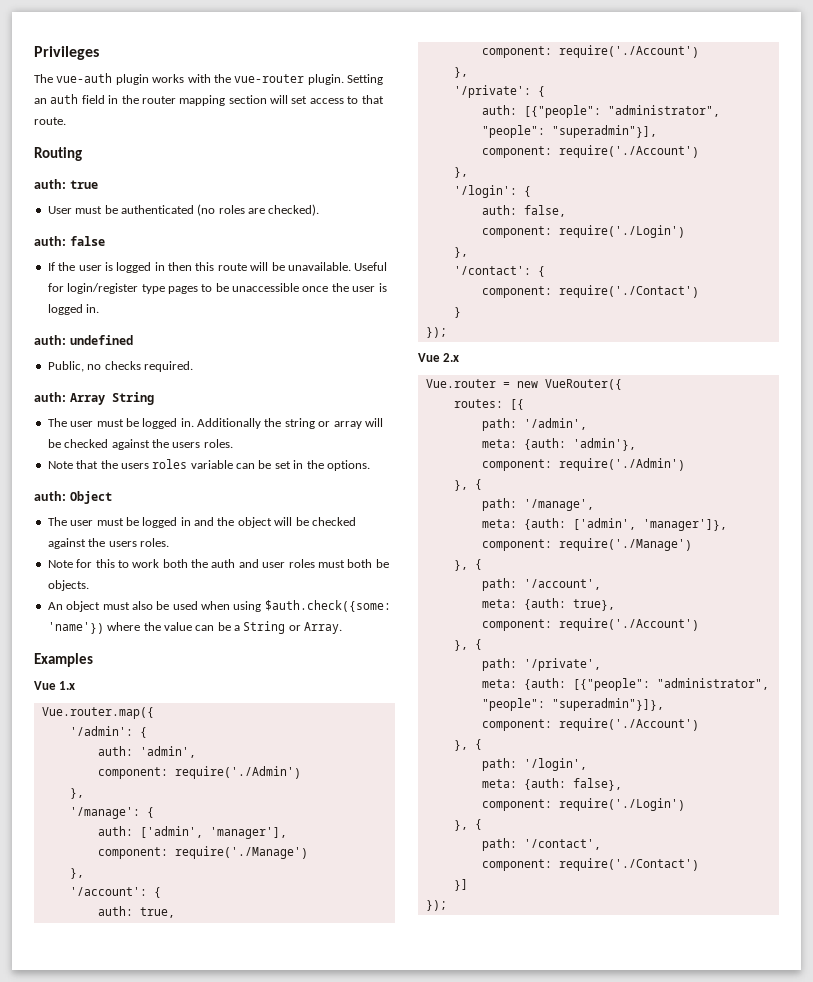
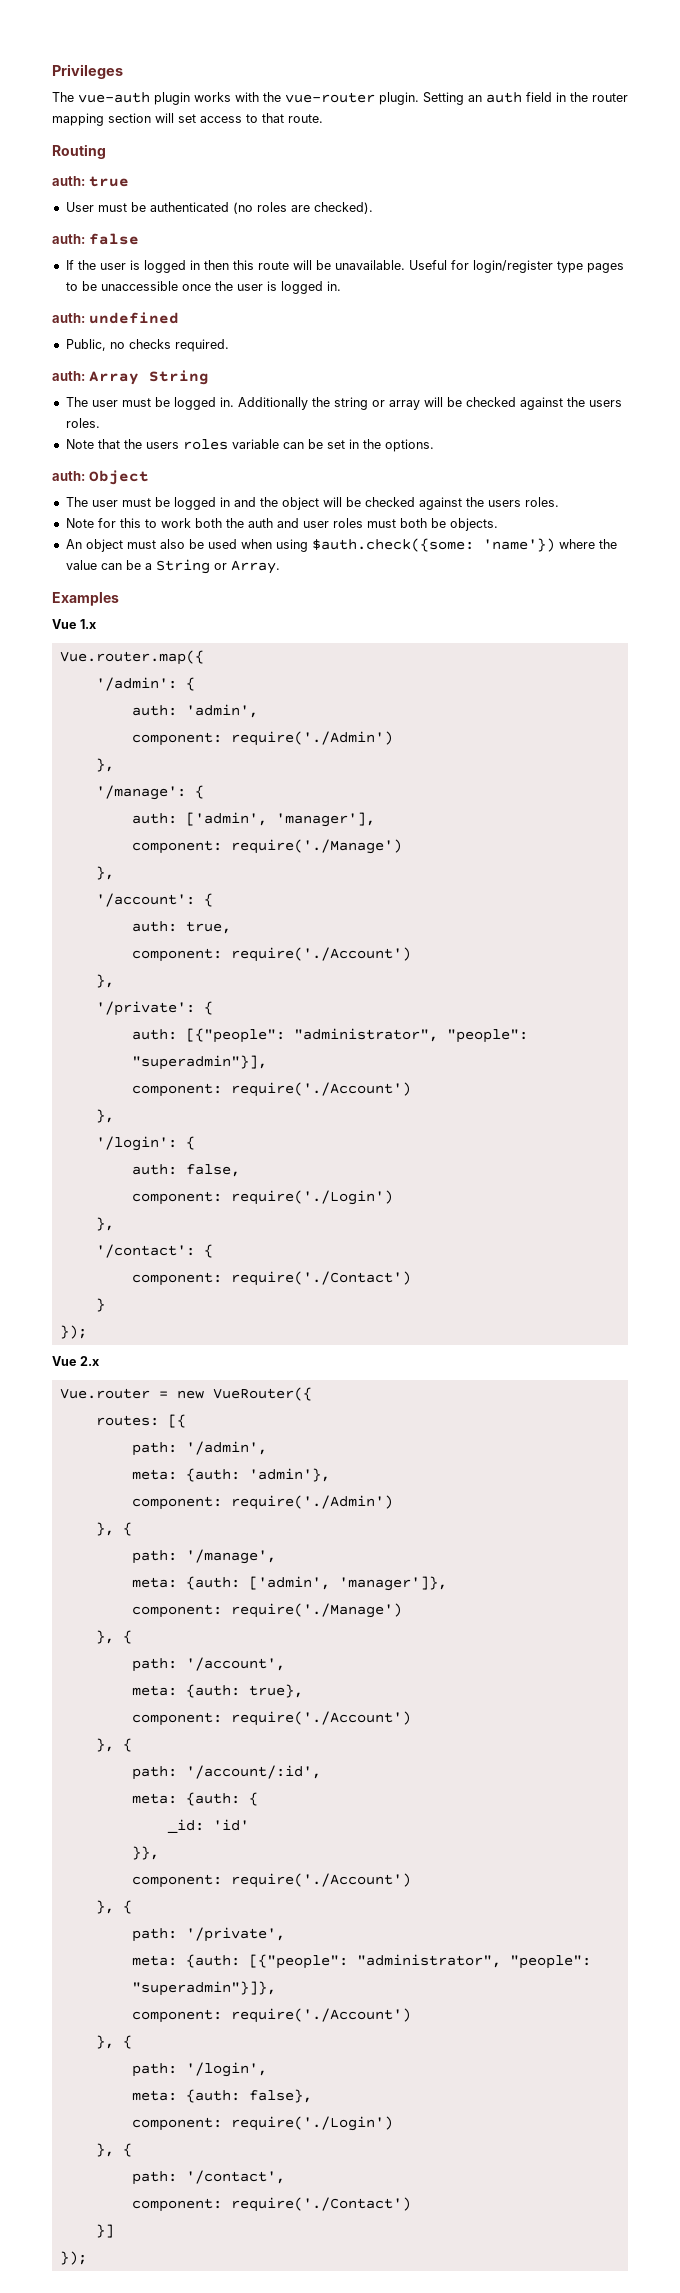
+ path: '/account/:id',
+ meta: {auth: {
+ _id: 'id'
+ }},
+ component: require('./Account')
+ }, {

